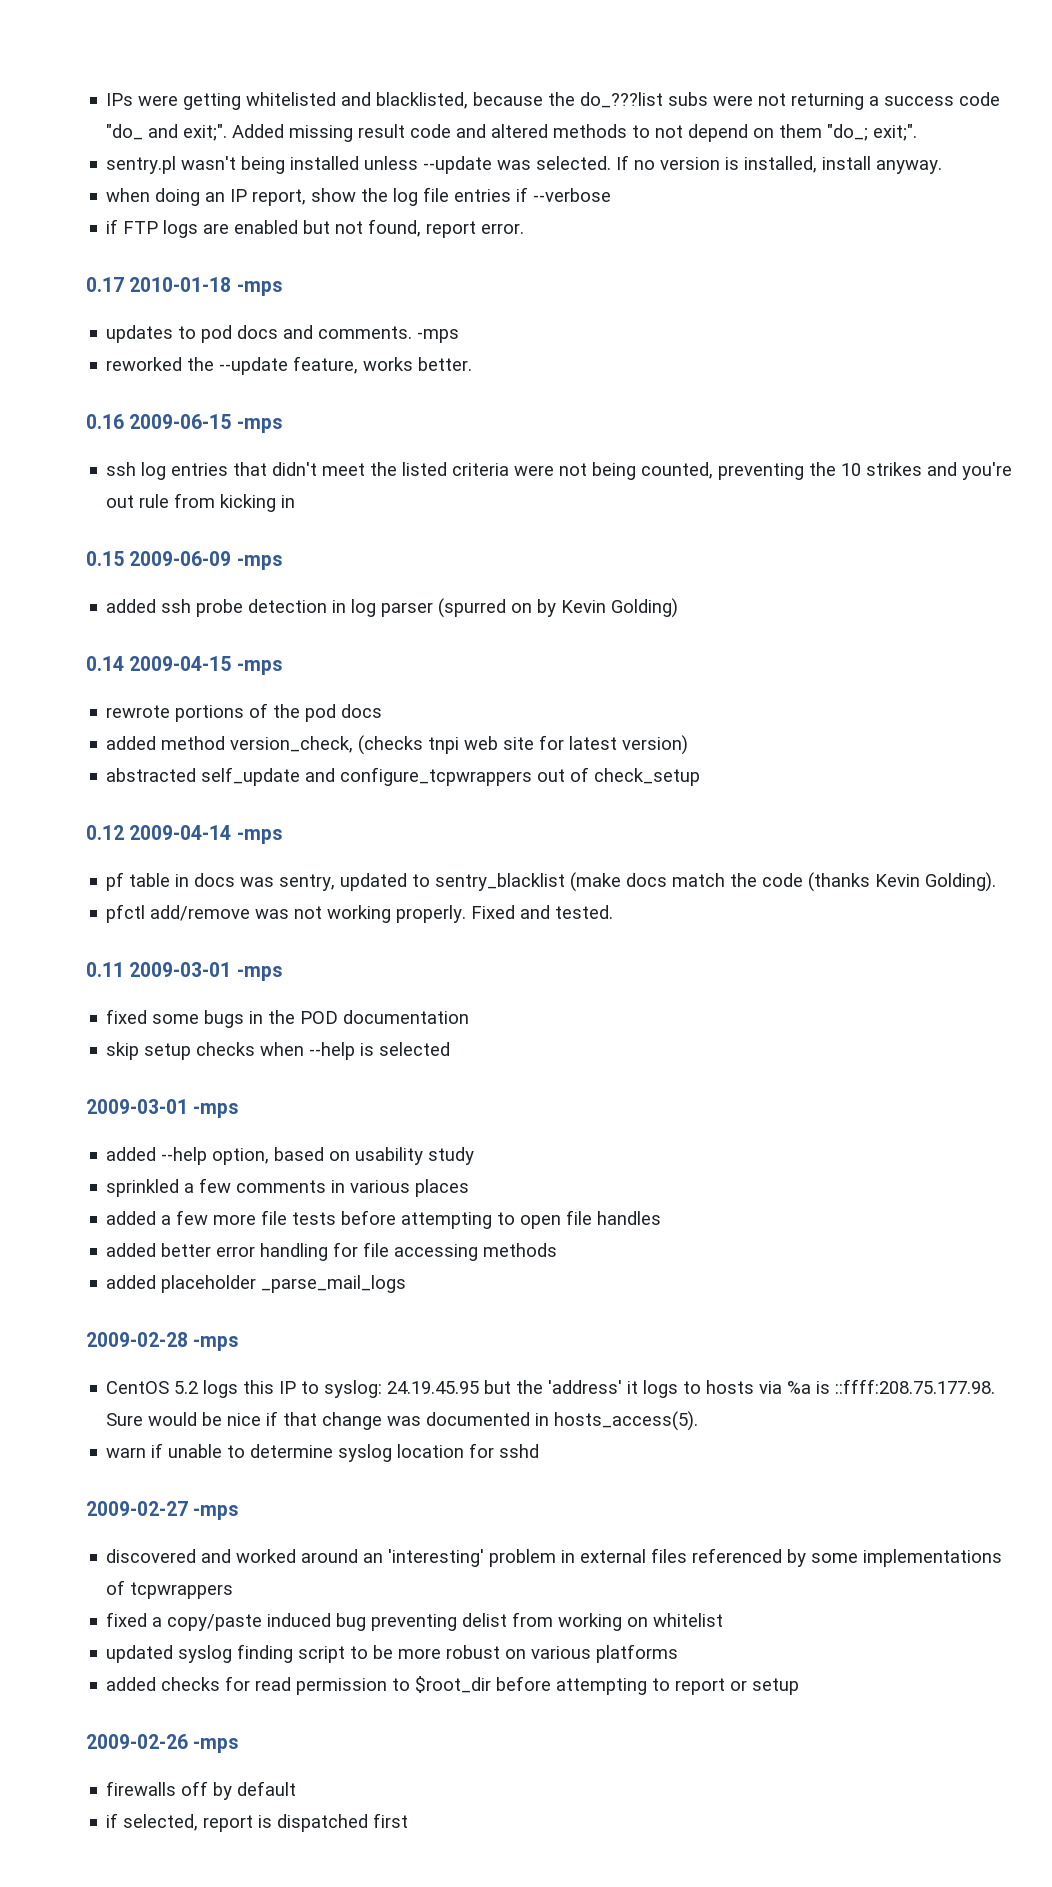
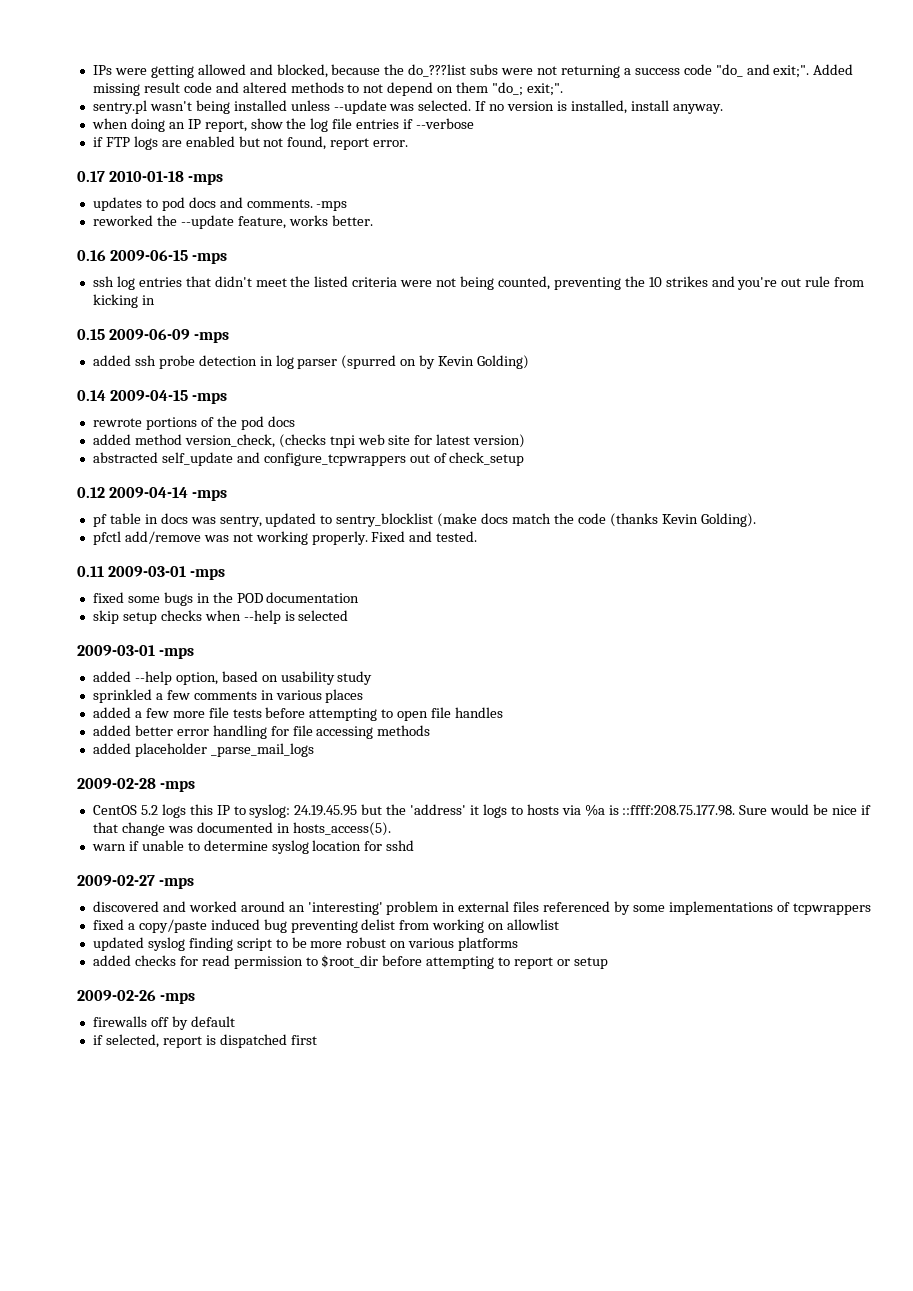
- IPs were getting whitelisted and blacklisted, because the do_???list subs were not returning a success code "do_ and exit;".
+ IPs were getting allowed and blocked, because the do_???list subs were not returning a success code "do_ and exit;".
- pf table in docs was sentry, updated to sentry_blacklist (make docs match the code (thanks Kevin Golding).
+ pf table in docs was sentry, updated to sentry_blocklist (make docs match the code (thanks Kevin Golding).
- fixed a copy/paste induced bug preventing delist from working on whitelist
+ fixed a copy/paste induced bug preventing delist from working on allowlist

